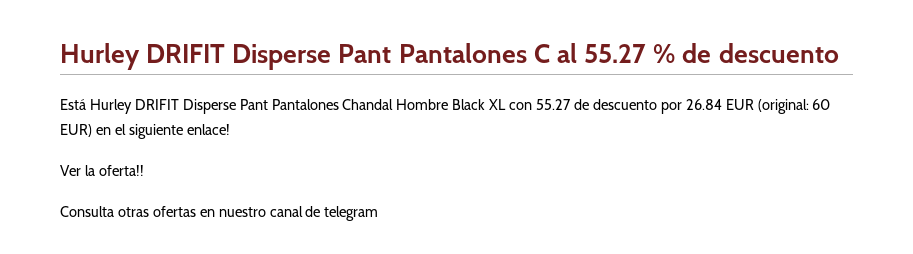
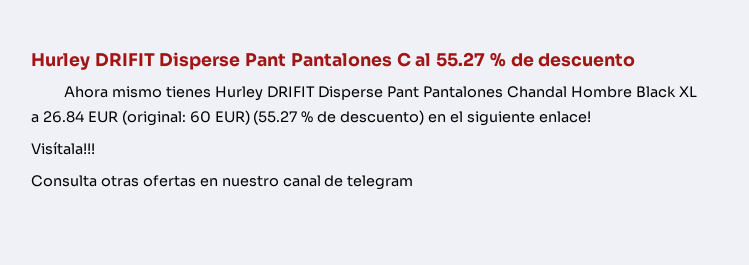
- Está Hurley DRIFIT Disperse Pant Pantalones Chandal Hombre Black XL con 55.27 de descuento por 26.84 EUR (original: 60 EUR) en el siguiente enlace!
+ Ahora mismo tienes Hurley DRIFIT Disperse Pant Pantalones Chandal Hombre Black XL a 26.84 EUR (original: 60 EUR) (55.27 % de descuento) en el siguiente enlace!
- Ver la oferta!!
+ Visítala!!!

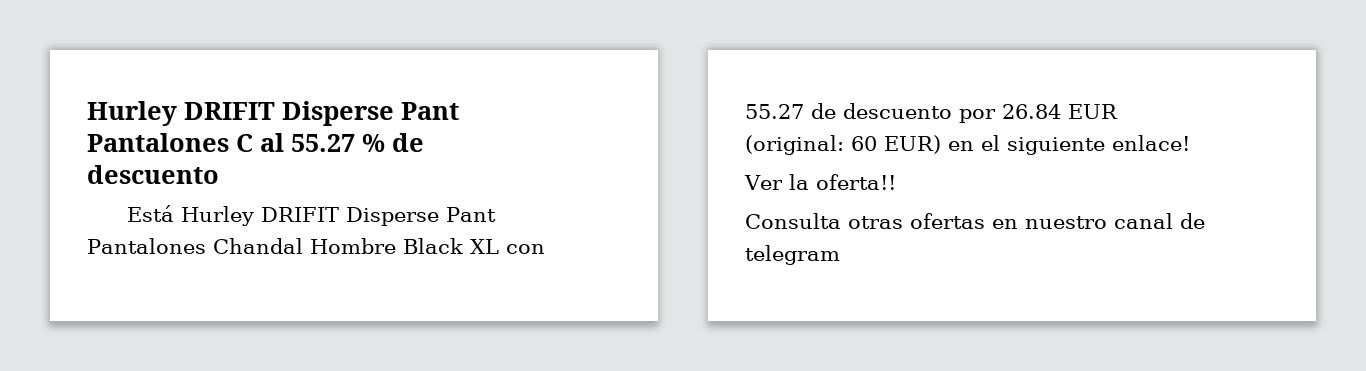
- Ahora mismo tienes Hurley DRIFIT Disperse Pant Pantalones Chandal Hombre Black XL a 26.84 EUR (original: 60 EUR) (55.27 % de descuento) en el siguiente enlace!
+ Está Hurley DRIFIT Disperse Pant Pantalones Chandal Hombre Black XL con 55.27 de descuento por 26.84 EUR (original: 60 EUR) en el siguiente enlace!
- Visítala!!!
+ Ver la oferta!!

